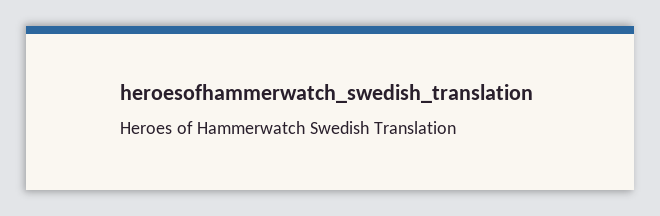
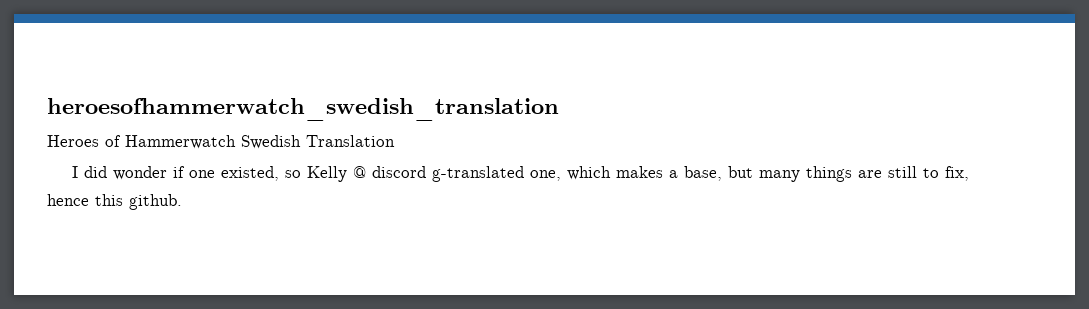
+ I did wonder if one existed, so Kelly @ discord g-translated one, which makes a base, but many things are still to fix, hence this github.

